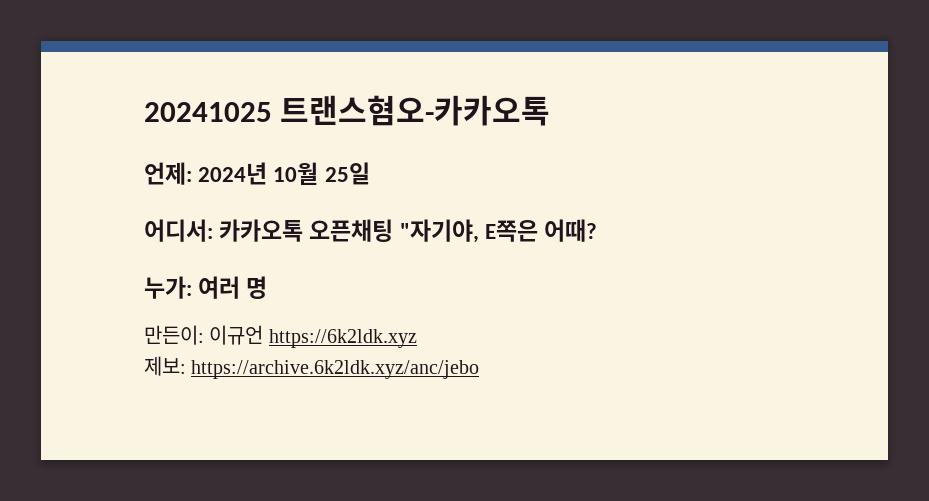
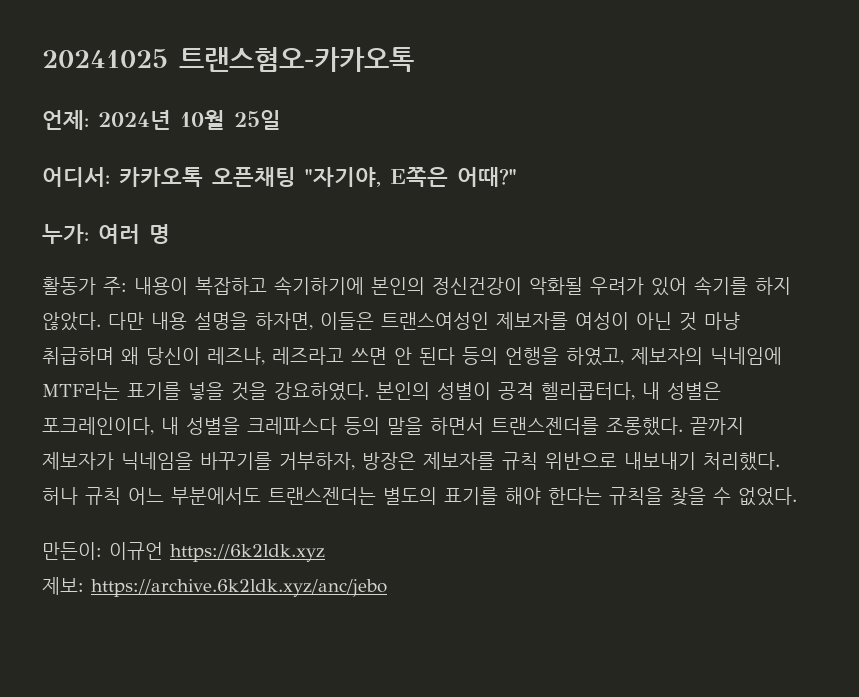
- 어디서: 카카오톡 오픈채팅 "자기야, E쪽은 어때?
+ 어디서: 카카오톡 오픈채팅 "자기야, E쪽은 어때?"
+ 활동가 주: 내용이 복잡하고 속기하기에 본인의 정신건강이 악화될 우려가 있어 속기를 하지 않았다. 다만 내용 설명을 하자면, 이들은 트랜스여성인 제보자를 여성이 아닌 것 마냥 취급하며 왜 당신이 레즈냐, 레즈라고 쓰면 안 된다 등의 언행을 하였고, 제보자의 닉네임에 MTF라는 표기를 넣을 것을 강요하였다. 본인의 성별이 공격 헬리콥터다, 내 성별은 포크레인이다, 내 성별을 크레파스다 등의 말을 하면서 트랜스젠더를 조롱했다. 끝까지 제보자가 닉네임을 바꾸기를 거부하자, 방장은 제보자를 규칙 위반으로 내보내기 처리했다. 허나 규칙 어느 부분에서도 트랜스젠더는 별도의 표기를 해야 한다는 규칙을 찾을 수 없었다.

